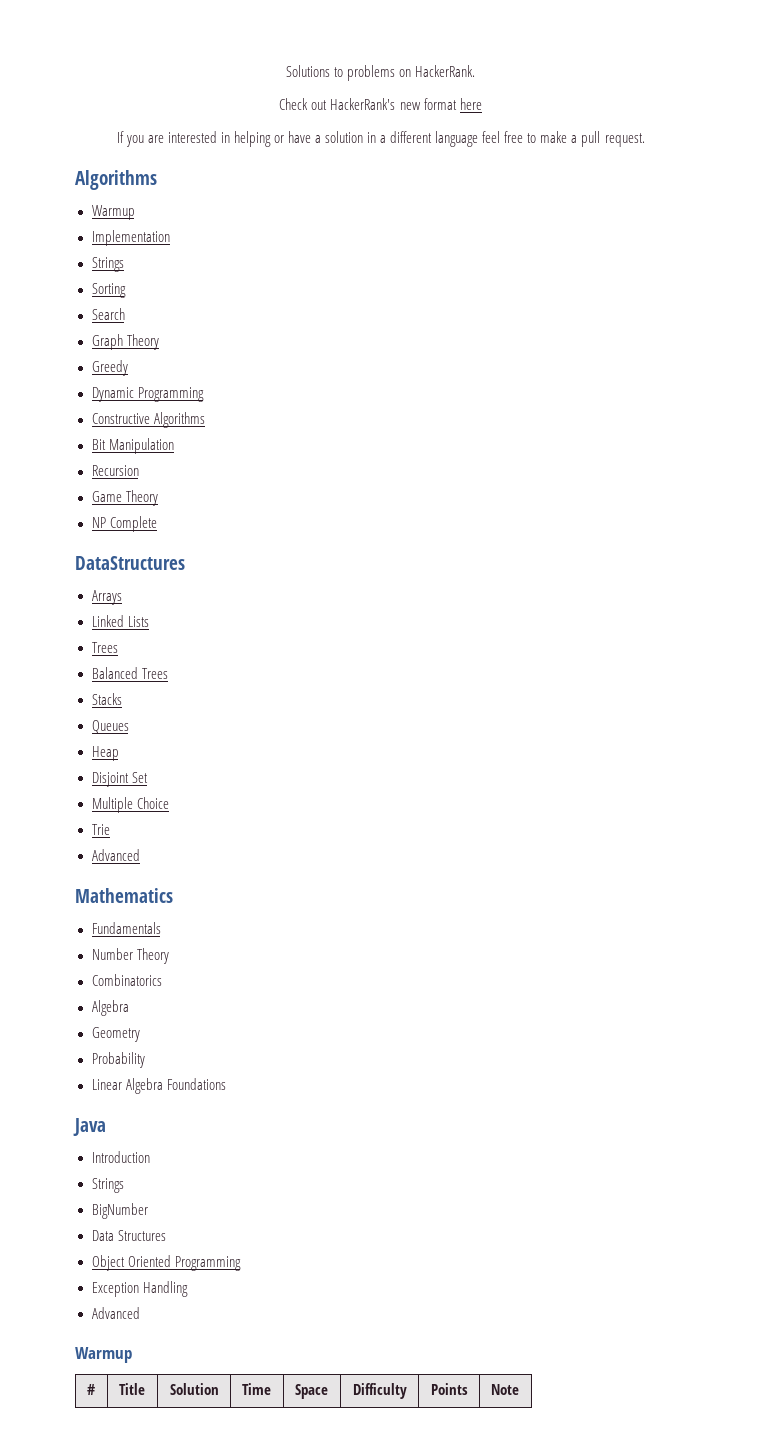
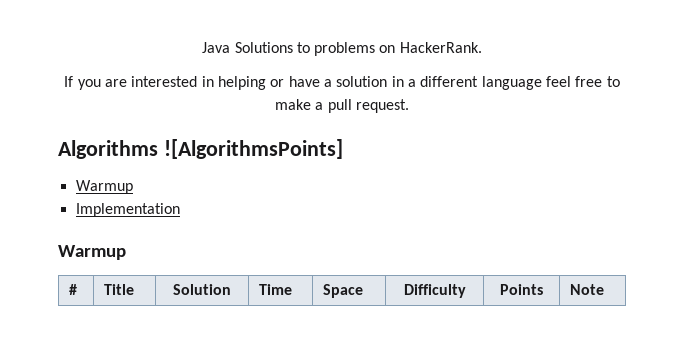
- Solutions to problems on HackerRank.
+ Java Solutions to problems on HackerRank.
- Check out HackerRank's new format here
  If you are interested in helping or have a solution in a different language feel free to make a pull request.
- Algorithms
+ Algorithms ![AlgorithmsPoints]
  Implementation
- Strings
- Sorting
- Search
- Graph Theory
- Greedy
- Dynamic Programming
- Constructive Algorithms
- Bit Manipulation
- Recursion
- Game Theory
- NP Complete
- DataStructures
- Arrays
- Linked Lists
- Trees
- Balanced Trees
- Stacks
- Queues
- Heap
- Disjoint Set
- Multiple Choice
- Trie
- Advanced
- Mathematics
- Fundamentals
- Number Theory
- Combinatorics
- Algebra
- Geometry
- Probability
- Linear Algebra Foundations
- Java
- Introduction
- Strings
- BigNumber
- Data Structures
- Object Oriented Programming
- Exception Handling
- Advanced

